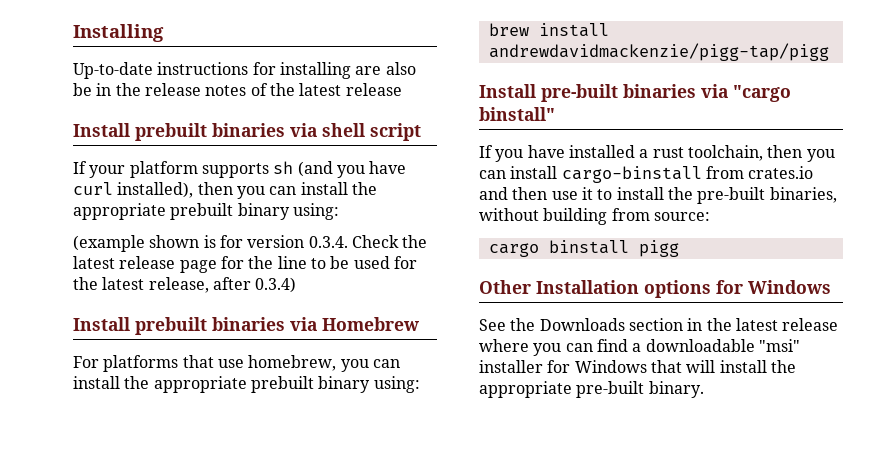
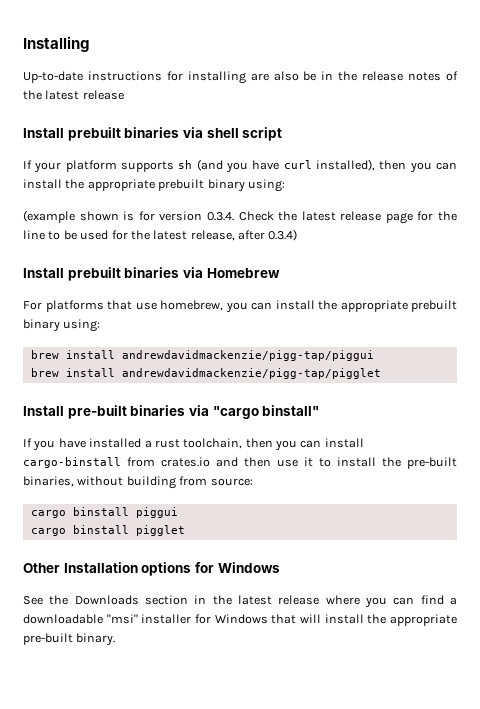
- brew install andrewdavidmackenzie/pigg-tap/pigg
+ brew install andrewdavidmackenzie/pigg-tap/piggui
+ brew install andrewdavidmackenzie/pigg-tap/pigglet
- cargo binstall pigg
+ cargo binstall piggui
+ cargo binstall pigglet

